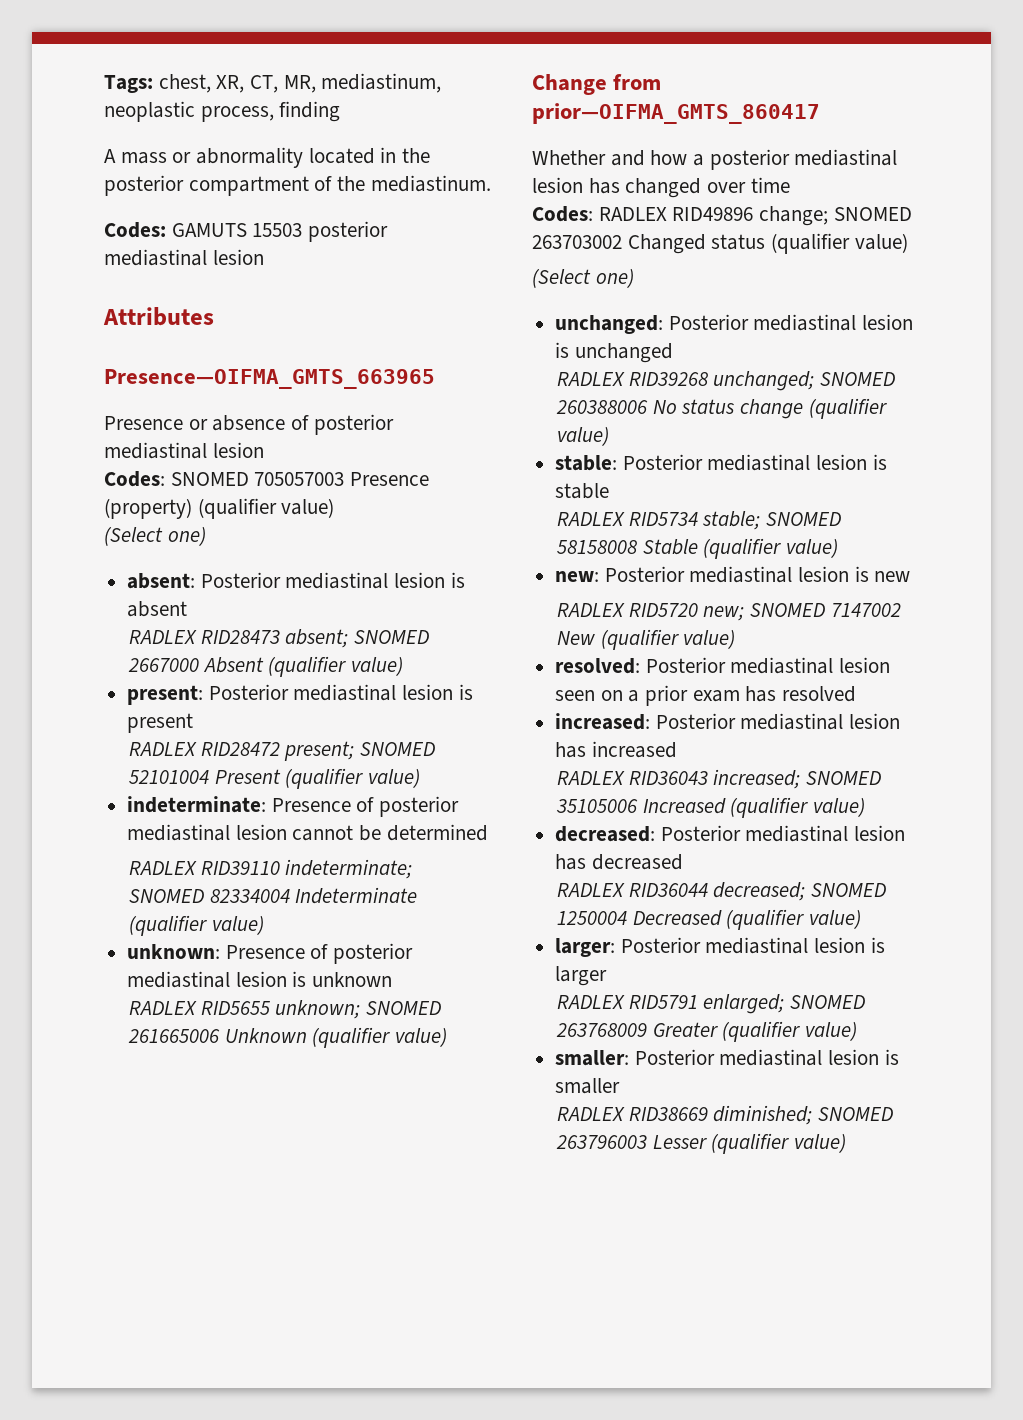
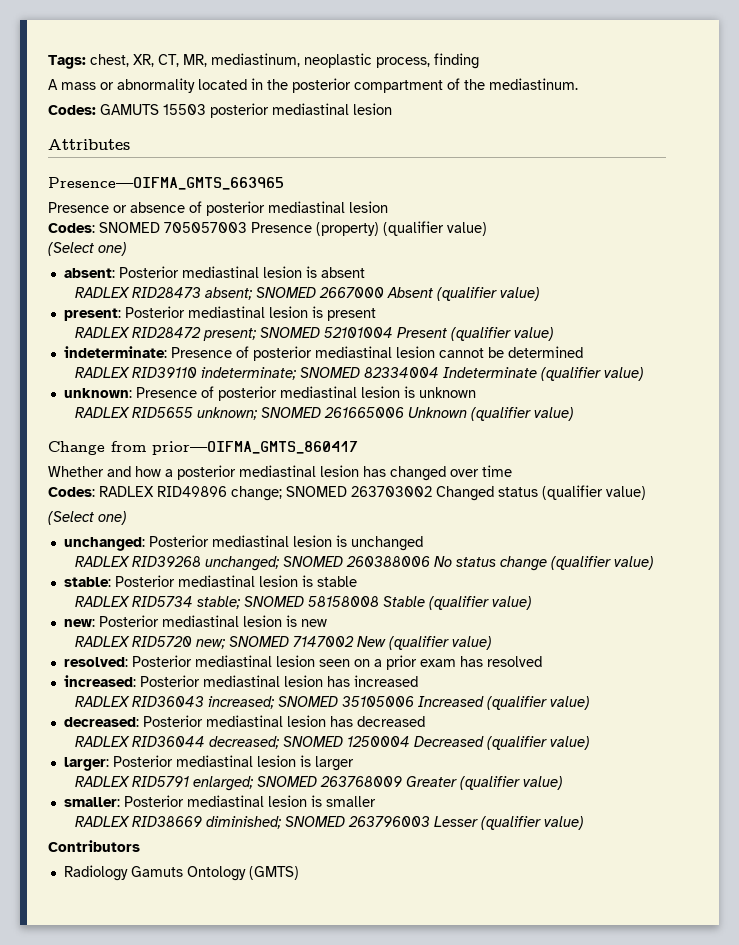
+ Contributors
+ Radiology Gamuts Ontology (GMTS)

